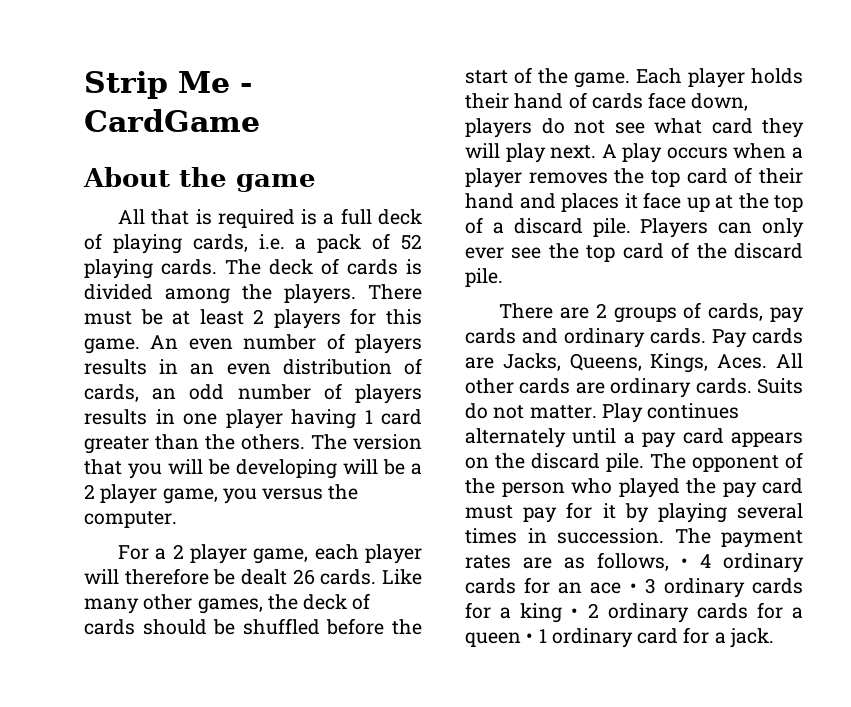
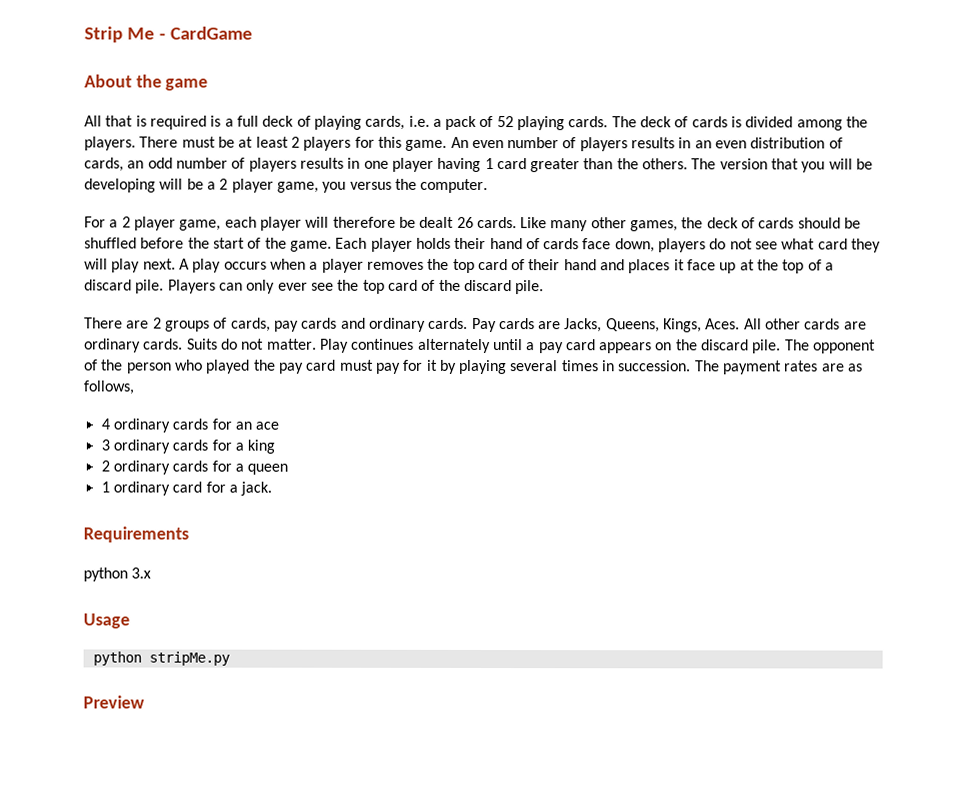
- The payment rates are as follows, • 4 ordinary cards for an ace • 3 ordinary cards for a king • 2 ordinary cards for a queen • 1 ordinary card for a jack.
+ The payment rates are as follows,
+ 4 ordinary cards for an ace
+ 3 ordinary cards for a king
+ 2 ordinary cards for a queen
+ 1 ordinary card for a jack.
+ Requirements
+ python 3.x
+ Usage
+ python stripMe.py
+ Preview

